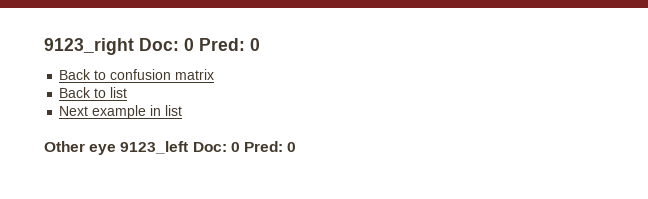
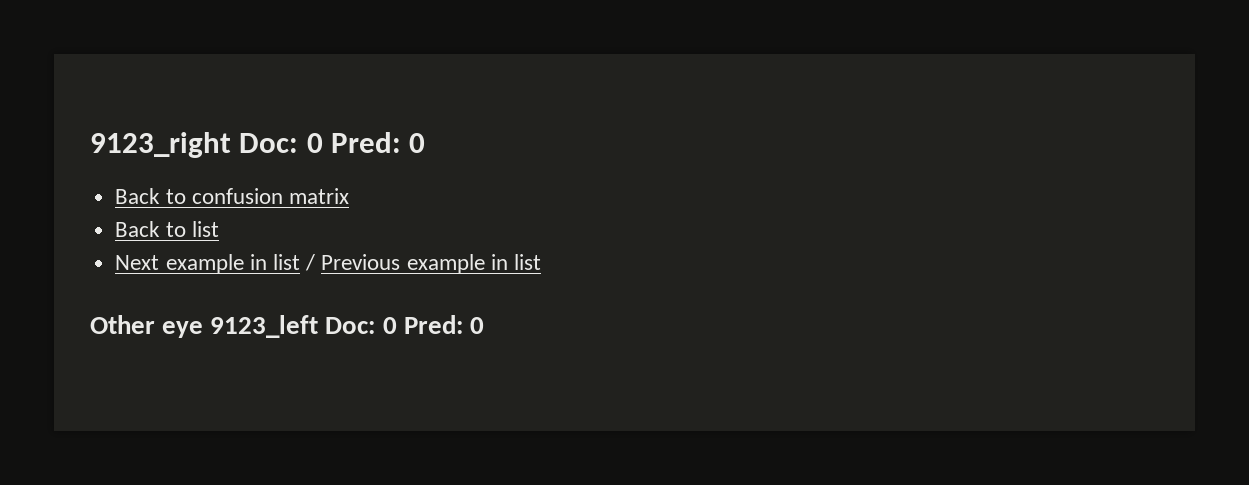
- Next example in list
+ Next example in list / Previous example in list

